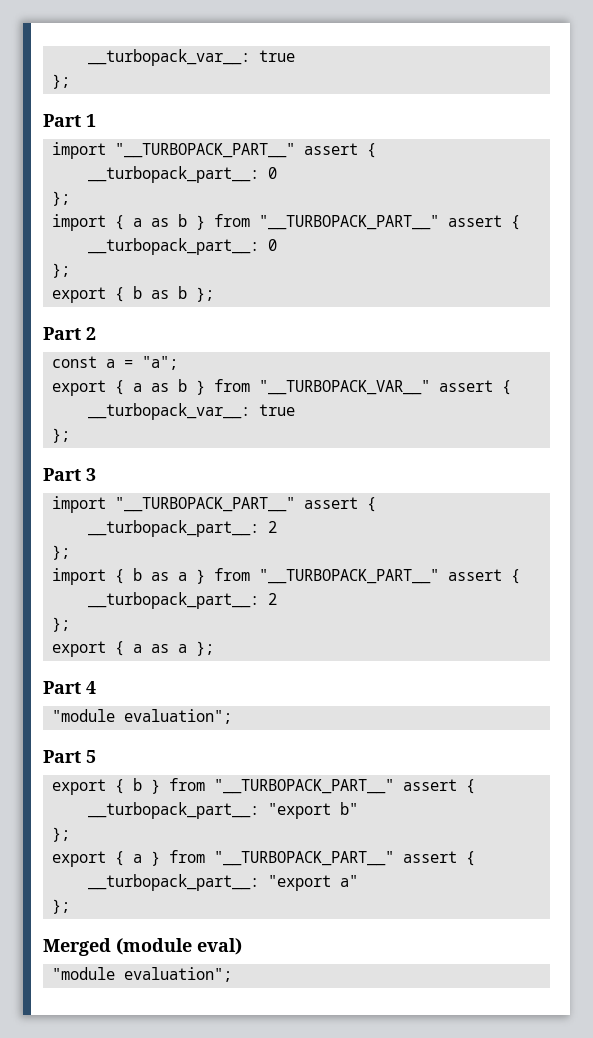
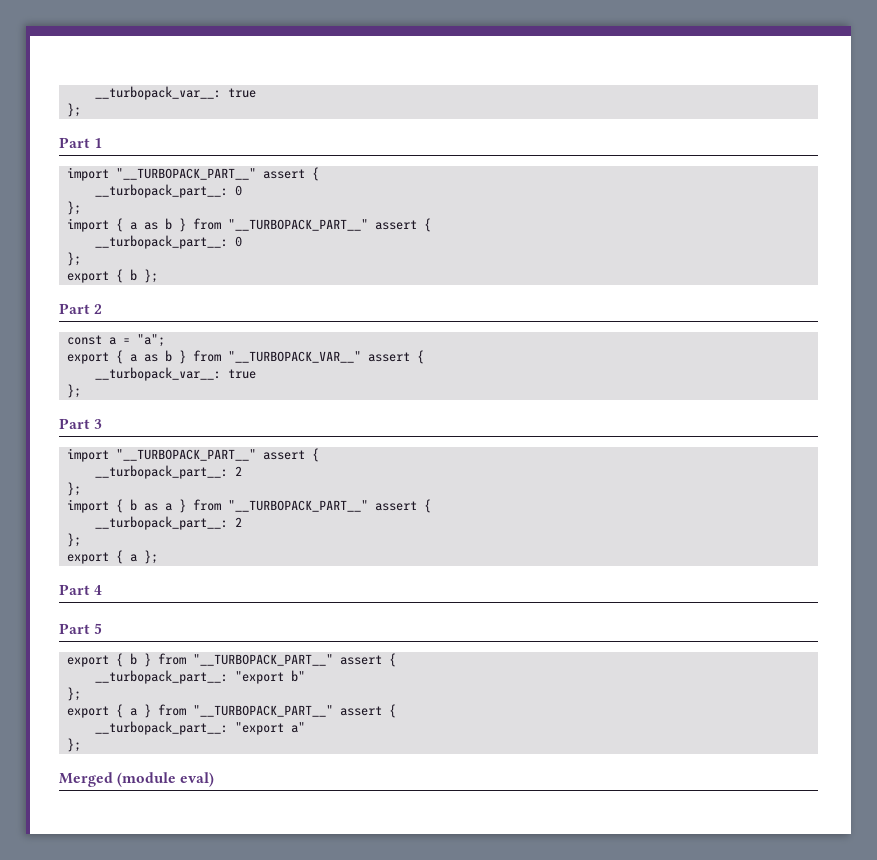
- export { b as b };
+ export { b };
- export { a as a };
+ export { a };
  Part 4
- "module evaluation";
  Merged (module eval)
- "module evaluation";

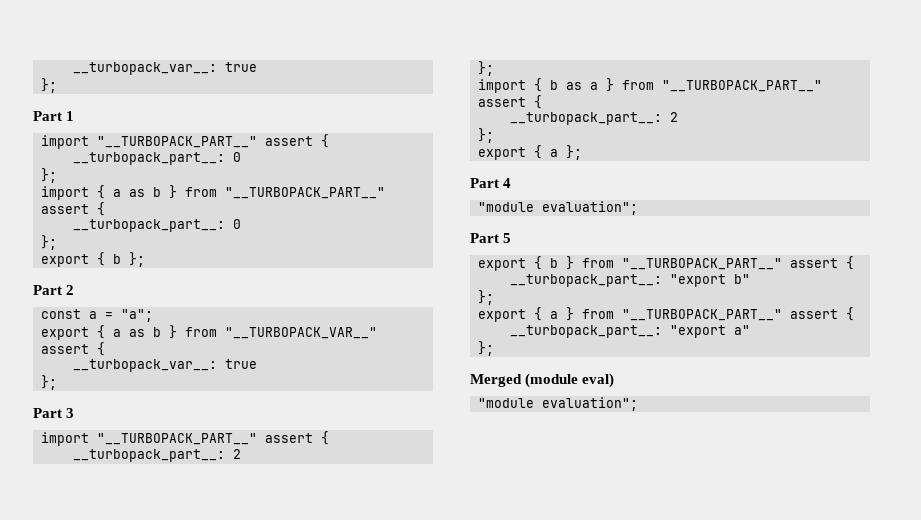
  Part 4
+ "module evaluation";
  Merged (module eval)
+ "module evaluation";

